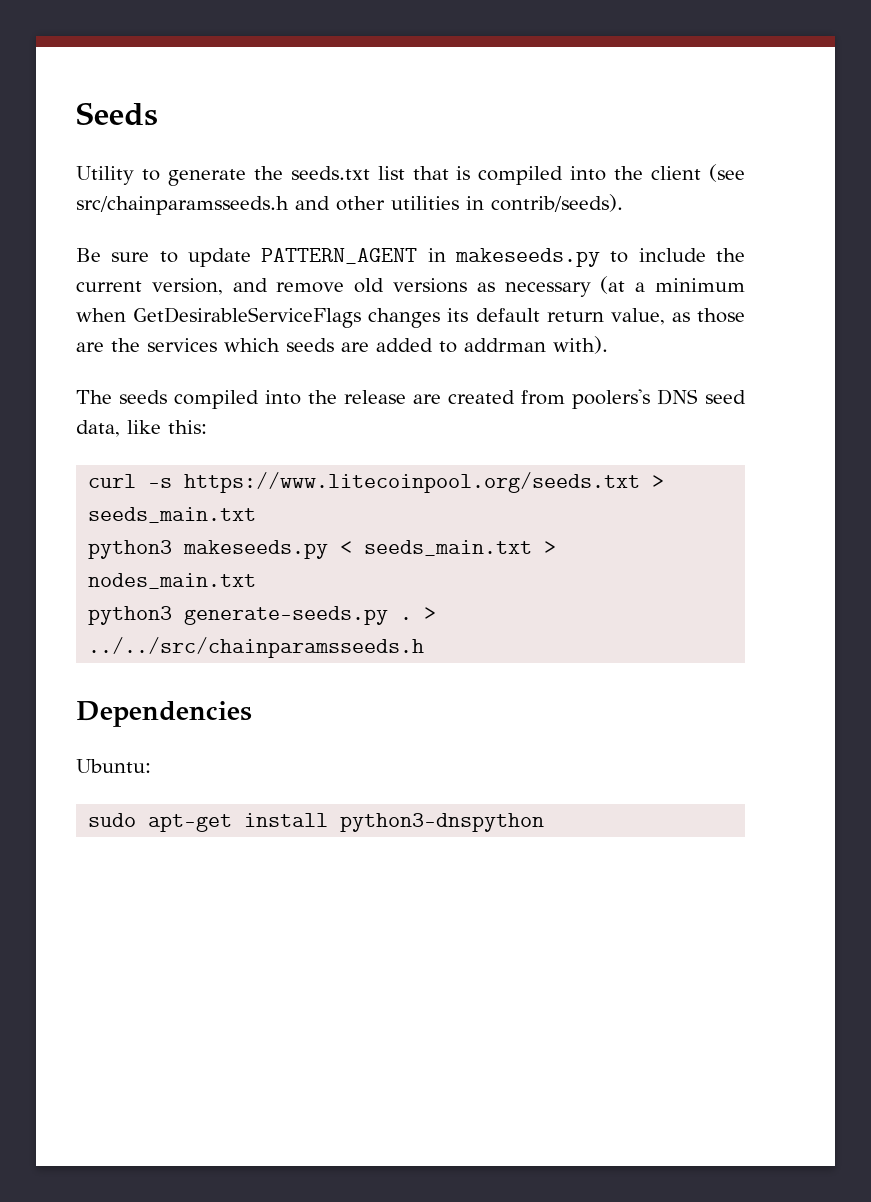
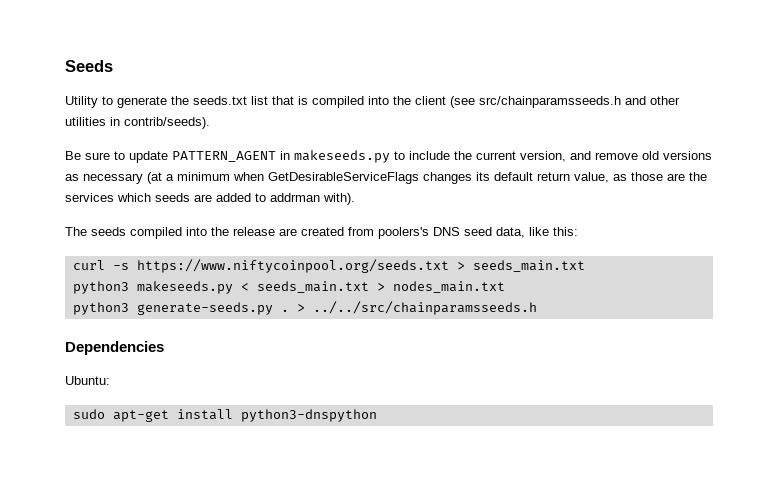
- curl -s https://www.litecoinpool.org/seeds.txt > seeds_main.txt
+ curl -s https://www.niftycoinpool.org/seeds.txt > seeds_main.txt

